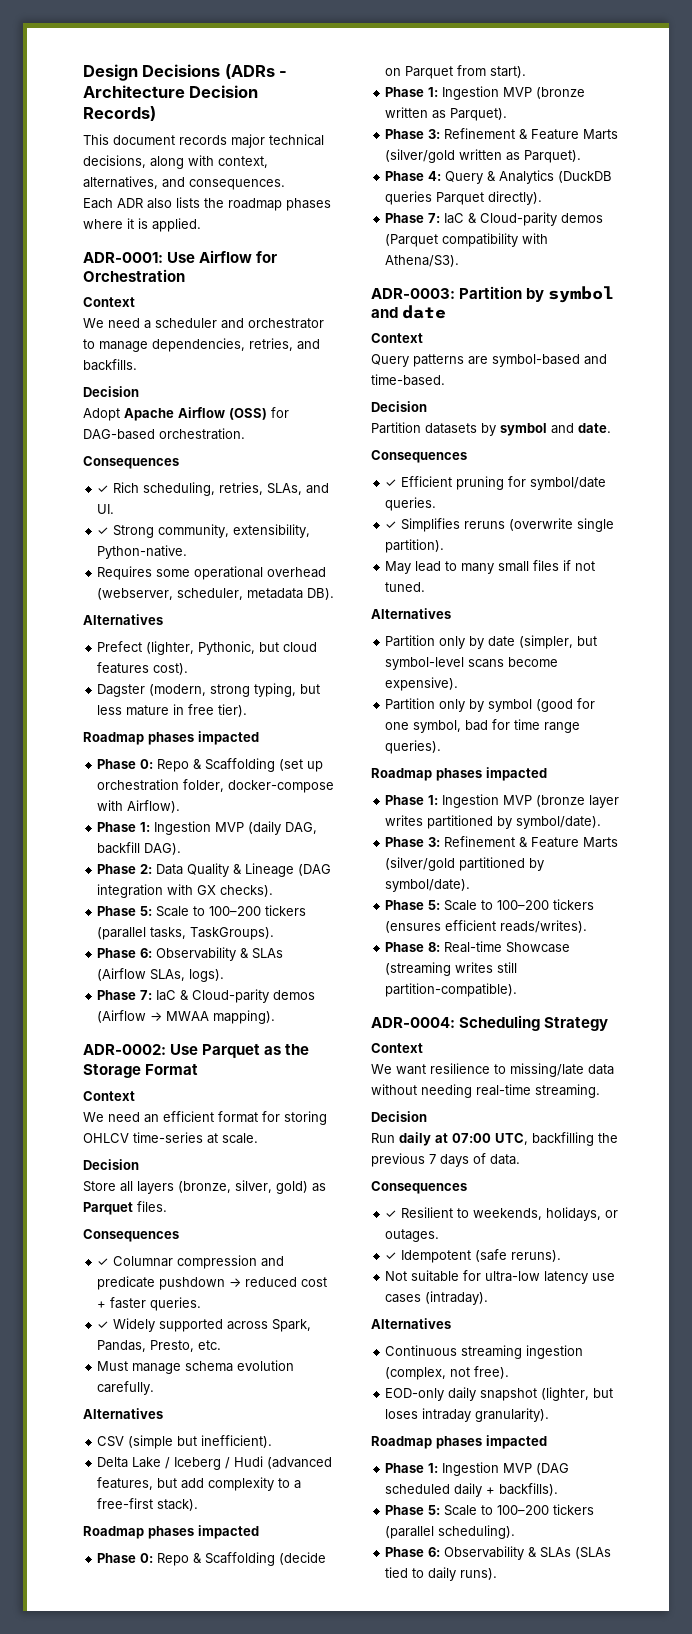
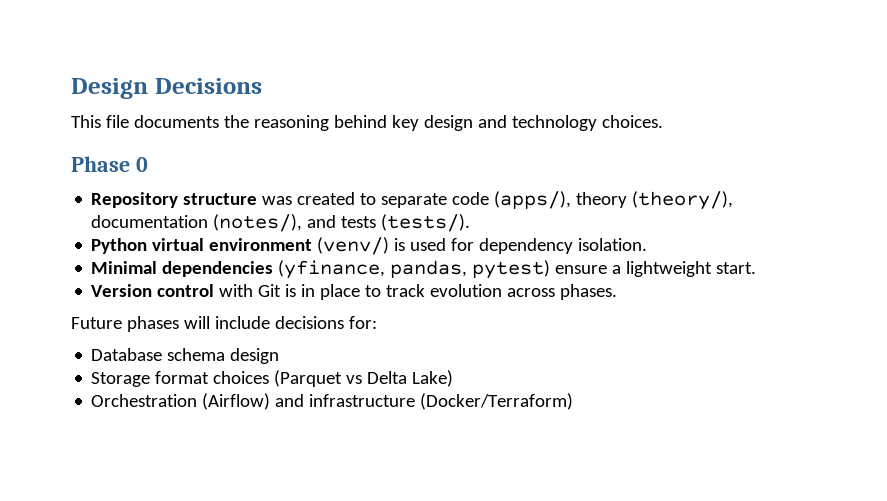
- Design Decisions (ADRs - Architecture Decision Records)
- This document records major technical decisions, along with context, alternatives, and consequences.
- Each ADR also lists the roadmap phases where it is applied.
- ADR-0001: Use Airflow for Orchestration
- Context
- We need a scheduler and orchestrator to manage dependencies, retries, and backfills.
- Decision
- Adopt Apache Airflow (OSS) for DAG-based orchestration.
- Consequences
- ✓ Rich scheduling, retries, SLAs, and UI.
- ✓ Strong community, extensibility, Python-native.
- Requires some operational overhead (webserver, scheduler, metadata DB).
- Alternatives
- Prefect (lighter, Pythonic, but cloud features cost).
- Dagster (modern, strong typing, but less mature in free tier).
- Roadmap phases impacted
- Phase 0: Repo & Scaffolding (set up orchestration folder, docker-compose with Airflow).
- Phase 1: Ingestion MVP (daily DAG, backfill DAG).
- Phase 2: Data Quality & Lineage (DAG integration with GX checks).
- Phase 5: Scale to 100–200 tickers (parallel tasks, TaskGroups).
- Phase 6: Observability & SLAs (Airflow SLAs, logs).
- Phase 7: IaC & Cloud-parity demos (Airflow → MWAA mapping).
- ADR-0002: Use Parquet as the Storage Format
- Context
- We need an efficient format for storing OHLCV time-series at scale.
- Decision
- Store all layers (bronze, silver, gold) as Parquet files.
- Consequences
- ✓ Columnar compression and predicate pushdown → reduced cost + faster queries.
- ✓ Widely supported across Spark, Pandas, Presto, etc.
- Must manage schema evolution carefully.
- Alternatives
- CSV (simple but inefficient).
- Delta Lake / Iceberg / Hudi (advanced features, but add complexity to a free-first stack).
- Roadmap phases impacted
- Phase 0: Repo & Scaffolding (decide on Parquet from start).
- Phase 1: Ingestion MVP (bronze written as Parquet).
- Phase 3: Refinement & Feature Marts (silver/gold written as Parquet).
- Phase 4: Query & Analytics (DuckDB queries Parquet directly).
- Phase 7: IaC & Cloud-parity demos (Parquet compatibility with Athena/S3).
- ADR-0003: Partition by symbol and date
- Context
- Query patterns are symbol-based and time-based.
- Decision
- Partition datasets by symbol and date.
- Consequences
- ✓ Efficient pruning for symbol/date queries.
- ✓ Simplifies reruns (overwrite single partition).
- May lead to many small files if not tuned.
- Alternatives
- Partition only by date (simpler, but symbol-level scans become expensive).
- Partition only by symbol (good for one symbol, bad for time range queries).
- Roadmap phases impacted
- Phase 1: Ingestion MVP (bronze layer writes partitioned by symbol/date).
- Phase 3: Refinement & Feature Marts (silver/gold partitioned by symbol/date).
- Phase 5: Scale to 100–200 tickers (ensures efficient reads/writes).
- Phase 8: Real-time Showcase (streaming writes still partition-compatible).
- ADR-0004: Scheduling Strategy
- Context
- We want resilience to missing/late data without needing real-time streaming.
- Decision
- Run daily at 07:00 UTC, backfilling the previous 7 days of data.
- Consequences
- ✓ Resilient to weekends, holidays, or outages.
- ✓ Idempotent (safe reruns).
- Not suitable for ultra-low latency use cases (intraday).
- Alternatives
- Continuous streaming ingestion (complex, not free).
- EOD-only daily snapshot (lighter, but loses intraday granularity).
- Roadmap phases impacted
- Phase 1: Ingestion MVP (DAG scheduled daily + backfills).
- Phase 5: Scale to 100–200 tickers (parallel scheduling).
- Phase 6: Observability & SLAs (SLAs tied to daily runs).
+ Design Decisions
+ This file documents the reasoning behind key design and technology choices.
+ Phase 0
+ Repository structure was created to separate code (apps/), theory (theory/), documentation (notes/), and tests (tests/).
+ Python virtual environment (venv/) is used for dependency isolation.
+ Minimal dependencies (yfinance, pandas, pytest) ensure a lightweight start.
+ Version control with Git is in place to track evolution across phases.
+ Future phases will include decisions for:
+ Database schema design
+ Storage format choices (Parquet vs Delta Lake)
+ Orchestration (Airflow) and infrastructure (Docker/Terraform)

